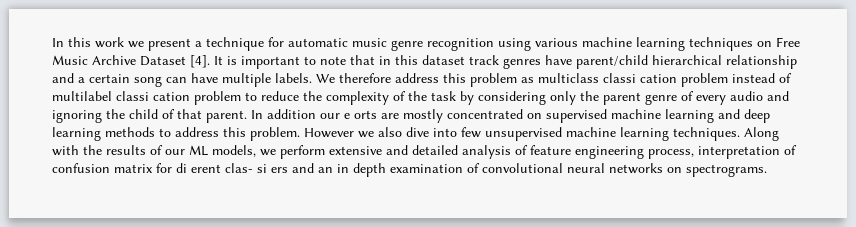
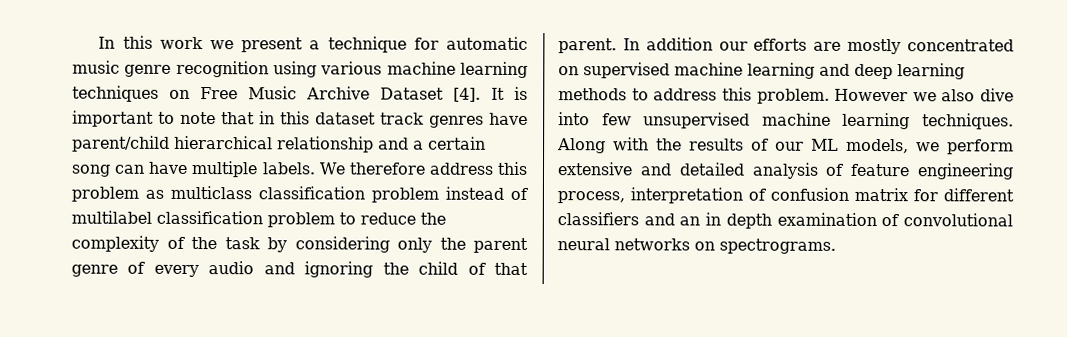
- We therefore address this problem as multiclass classi cation problem instead of multilabel classi cation problem to reduce the complexity of the task by considering only the parent genre of every audio and ignoring the child of that parent.
+ We therefore address this problem as multiclass classification problem instead of multilabel classification problem to reduce the complexity of the task by considering only the parent genre of every audio and ignoring the child of that parent.
- In addition our e orts are mostly concentrated on supervised machine learning and deep learning methods to address this problem.
+ In addition our efforts are mostly concentrated on supervised machine learning and deep learning methods to address this problem.
- Along with the results of our ML models, we perform extensive and detailed analysis of feature engineering process, interpretation of confusion matrix for di erent clas- si ers and an in depth examination of convolutional neural networks on spectrograms.
+ Along with the results of our ML models, we perform extensive and detailed analysis of feature engineering process, interpretation of confusion matrix for different classifiers and an in depth examination of convolutional neural networks on spectrograms.

